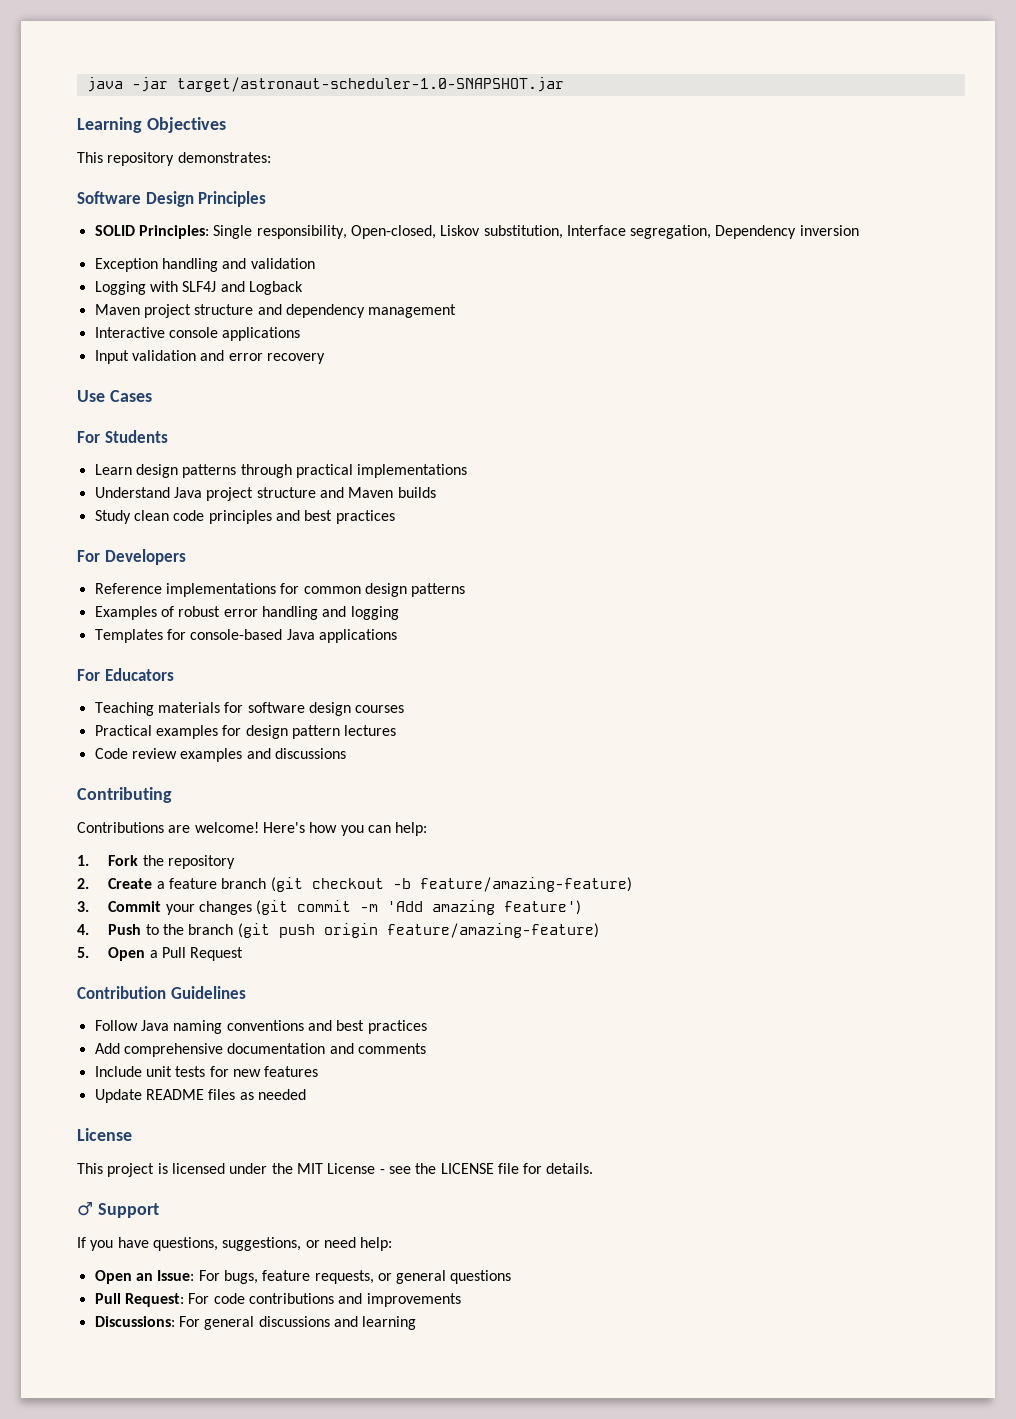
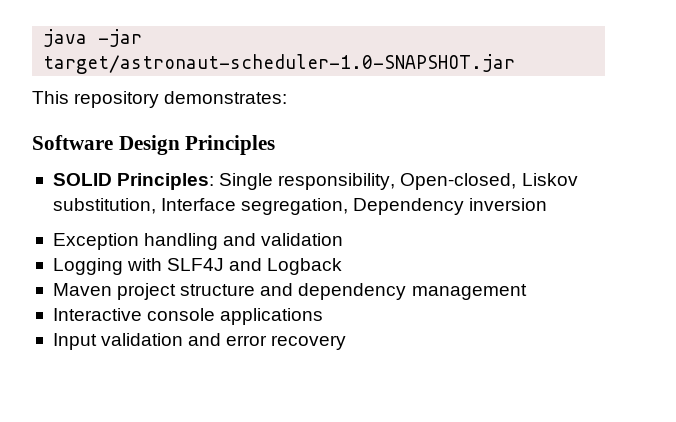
- Learning Objectives
- Use Cases
- For Students
- Learn design patterns through practical implementations
- Understand Java project structure and Maven builds
- Study clean code principles and best practices
- For Developers
- Reference implementations for common design patterns
- Examples of robust error handling and logging
- Templates for console-based Java applications
- For Educators
- Teaching materials for software design courses
- Practical examples for design pattern lectures
- Code review examples and discussions
- Contributing
- Contributions are welcome! Here's how you can help:
- 1. Fork the repository
- 2. Create a feature branch (git checkout -b feature/amazing-feature)
- 3. Commit your changes (git commit -m 'Add amazing feature')
- 4. Push to the branch (git push origin feature/amazing-feature)
- 5. Open a Pull Request
- Contribution Guidelines
- Follow Java naming conventions and best practices
- Add comprehensive documentation and comments
- Include unit tests for new features
- Update README files as needed
- License
- This project is licensed under the MIT License - see the LICENSE file for details.
- ♂ Support
- If you have questions, suggestions, or need help:
- Open an Issue: For bugs, feature requests, or general questions
- Pull Request: For code contributions and improvements
- Discussions: For general discussions and learning

